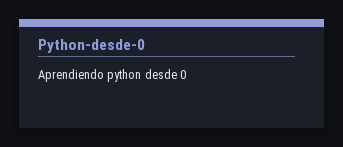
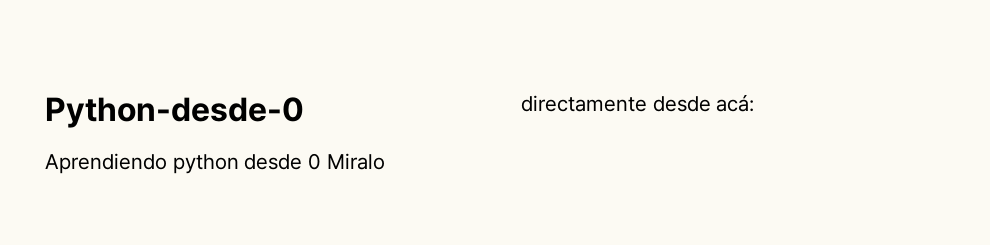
- Aprendiendo python desde 0
+ Aprendiendo python desde 0 Miralo directamente desde acá:

